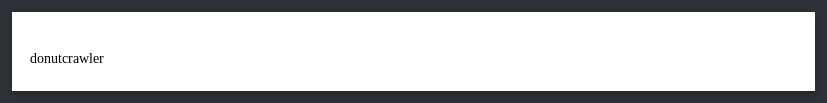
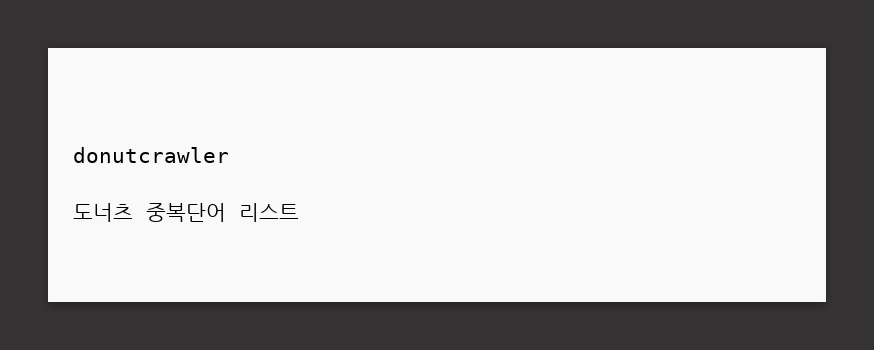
+ 도너츠 중복단어 리스트

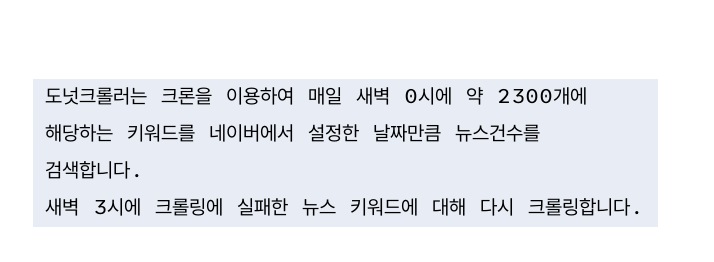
- donutcrawler
- 도너츠 중복단어 리스트
+ 도넛크롤러는 크론을 이용하여 매일 새벽 0시에 약 2300개에 해당하는 키워드를 네이버에서 설정한 날짜만큼 뉴스건수를 검색합니다.
+ 새벽 3시에 크롤링에 실패한 뉴스 키워드에 대해 다시 크롤링합니다.

